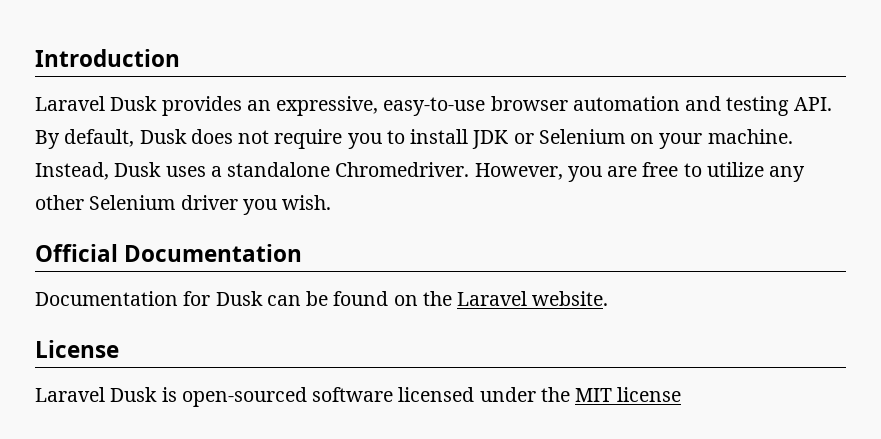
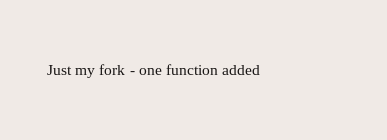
- Introduction
- Laravel Dusk provides an expressive, easy-to-use browser automation and testing API. By default, Dusk does not require you to install JDK or Selenium on your machine. Instead, Dusk uses a standalone Chromedriver. However, you are free to utilize any other Selenium driver you wish.
- Official Documentation
- Documentation for Dusk can be found on the Laravel website.
- License
- Laravel Dusk is open-sourced software licensed under the MIT license
+ Just my fork - one function added

